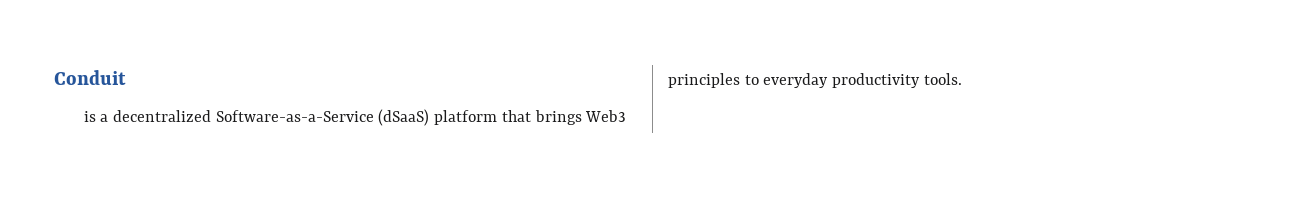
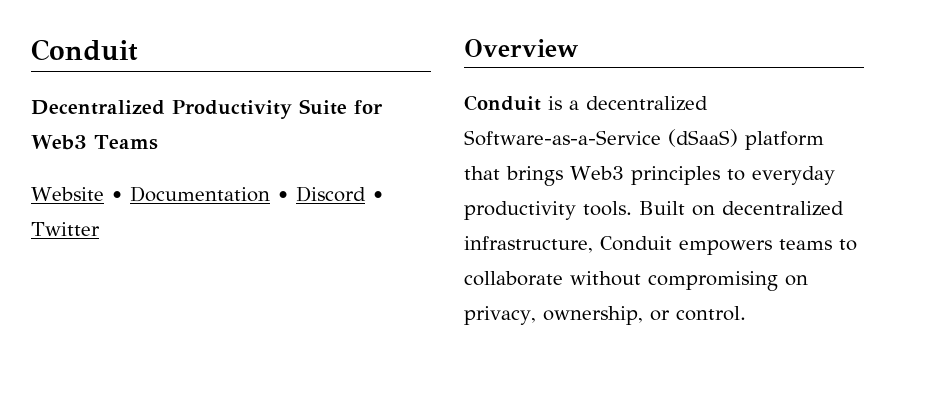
- is a decentralized Software-as-a-Service (dSaaS) platform that brings Web3 principles to everyday productivity tools.
+ Decentralized Productivity Suite for Web3 Teams
+ Website • Documentation • Discord • Twitter
+ Overview
+ Conduit is a decentralized Software-as-a-Service (dSaaS) platform that brings Web3 principles to everyday productivity tools.
+ Built on decentralized infrastructure, Conduit empowers teams to collaborate without compromising on privacy, ownership, or control.

